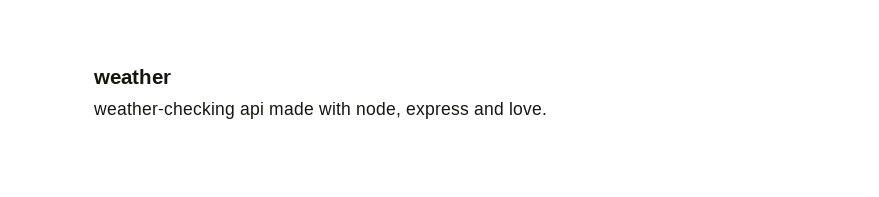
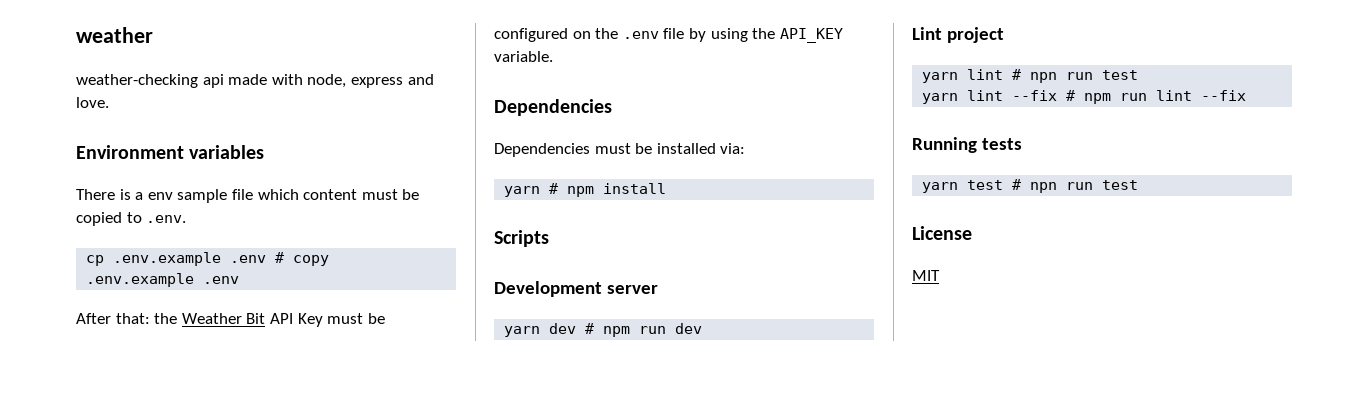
+ Environment variables
+ There is a env sample file which content must be copied to .env.
+ cp .env.example .env # copy .env.example .env
+ After that: the Weather Bit API Key must be configured on the .env file by using the API_KEY variable.
+ Dependencies
+ Dependencies must be installed via:
+ yarn # npm install
+ Scripts
+ Development server
+ yarn dev # npm run dev
+ Lint project
+ yarn lint # npn run test
+ yarn lint --fix # npm run lint --fix
+ Running tests
+ yarn test # npn run test
+ License
+ MIT

